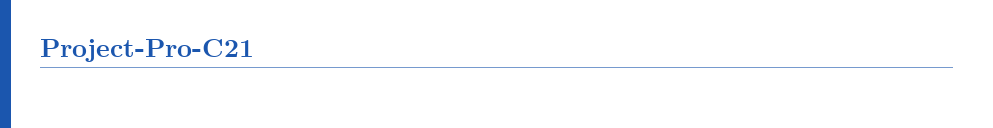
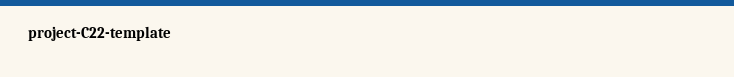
- Project-Pro-C21
+ project-C22-template

